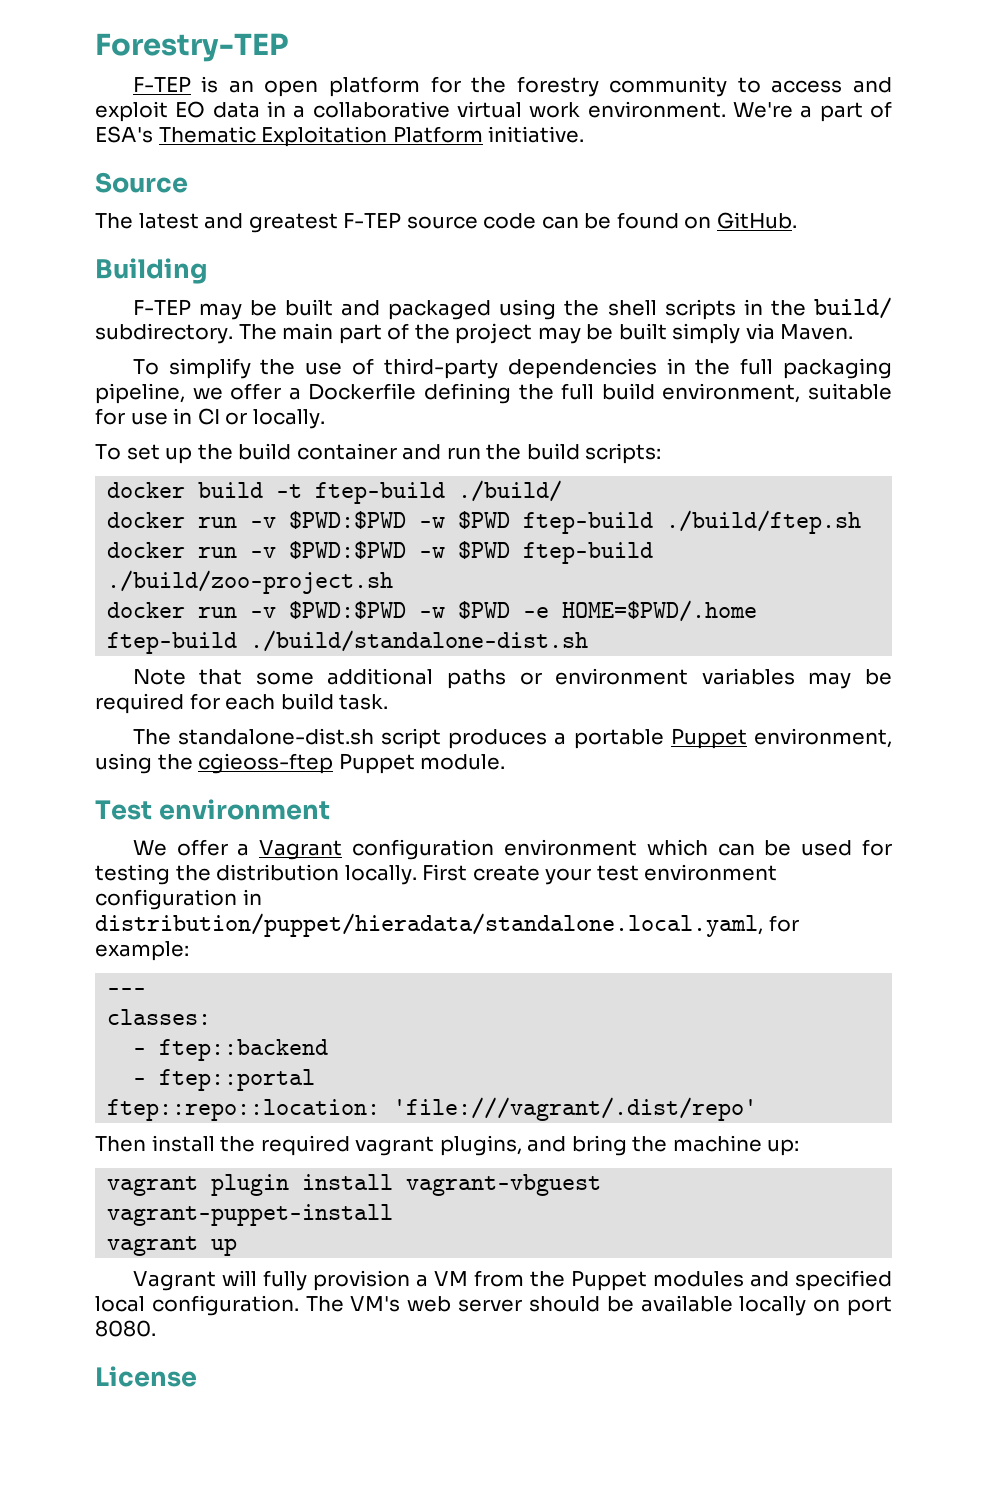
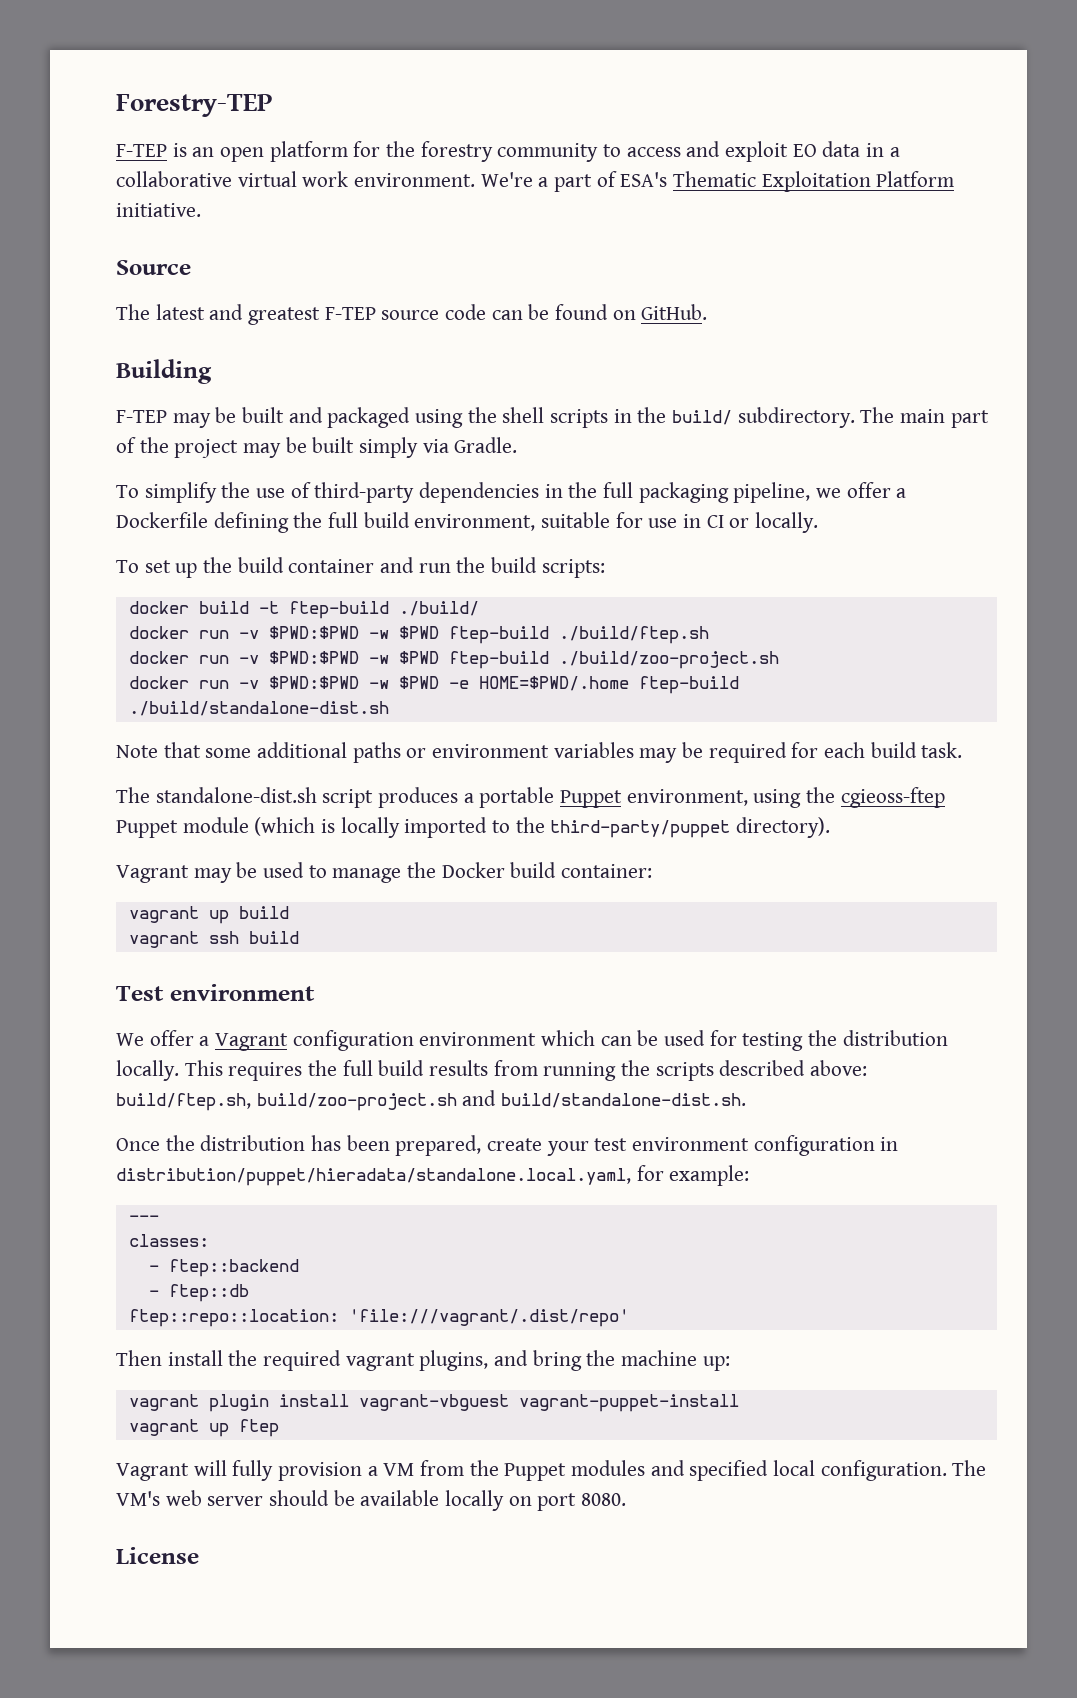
- The main part of the project may be built simply via Maven.
+ The main part of the project may be built simply via Gradle.
- The standalone-dist.sh script produces a portable Puppet environment, using the cgieoss-ftep Puppet module.
+ The standalone-dist.sh script produces a portable Puppet environment, using the cgieoss-ftep Puppet module (which is locally imported to the third-party/puppet directory).
+ Vagrant may be used to manage the Docker build container:
+ vagrant up build
+ vagrant ssh build
- First create your test environment configuration in distribution/puppet/hieradata/standalone.local.yaml, for example:
+ This requires the full build results from running the scripts described above: build/ftep.sh, build/zoo-project.sh and build/standalone-dist.sh.
+ Once the distribution has been prepared, create your test environment configuration in distribution/puppet/hieradata/standalone.local.yaml, for example:
- - ftep::portal
+ - ftep::db
- vagrant up
+ vagrant up ftep

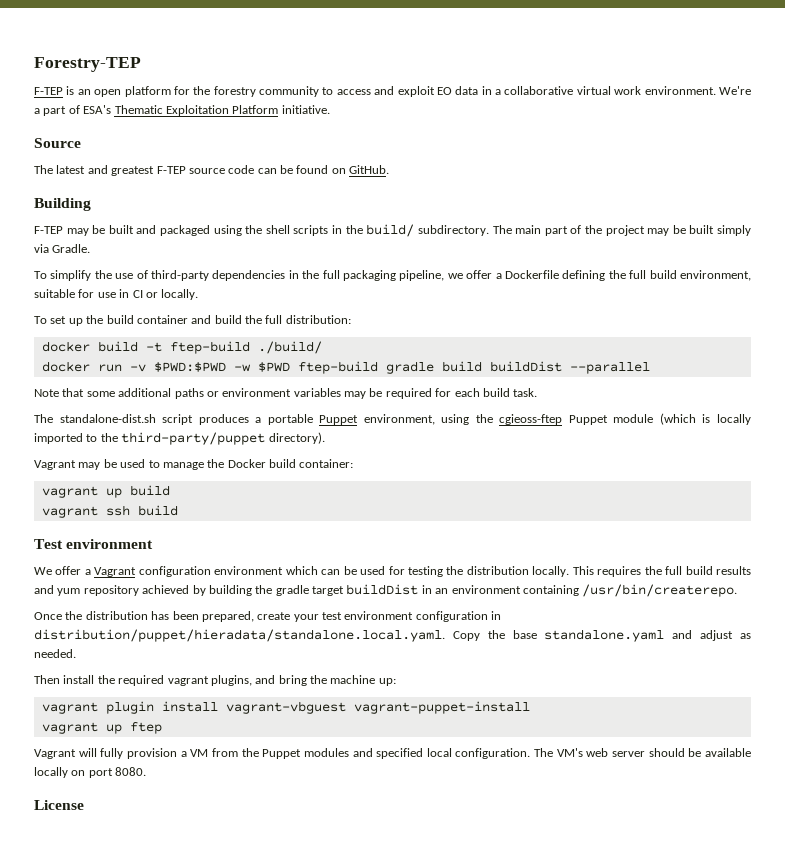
- To set up the build container and run the build scripts:
+ To set up the build container and build the full distribution:
- docker run -v $PWD:$PWD -w $PWD ftep-build ./build/ftep.sh
- docker run -v $PWD:$PWD -w $PWD ftep-build ./build/zoo-project.sh
- docker run -v $PWD:$PWD -w $PWD -e HOME=$PWD/.home ftep-build ./build/standalone-dist.sh
+ docker run -v $PWD:$PWD -w $PWD ftep-build gradle build buildDist --parallel
- This requires the full build results from running the scripts described above: build/ftep.sh, build/zoo-project.sh and build/standalone-dist.sh.
+ This requires the full build results and yum repository achieved by building the gradle target buildDist in an environment containing /usr/bin/createrepo.
- Once the distribution has been prepared, create your test environment configuration in distribution/puppet/hieradata/standalone.local.yaml, for example:
- ---
- classes:
- - ftep::backend
- - ftep::db
- ftep::repo::location: 'file:///vagrant/.dist/repo'
+ Once the distribution has been prepared, create your test environment configuration in distribution/puppet/hieradata/standalone.local.yaml. Copy the base standalone.yaml and adjust as needed.

